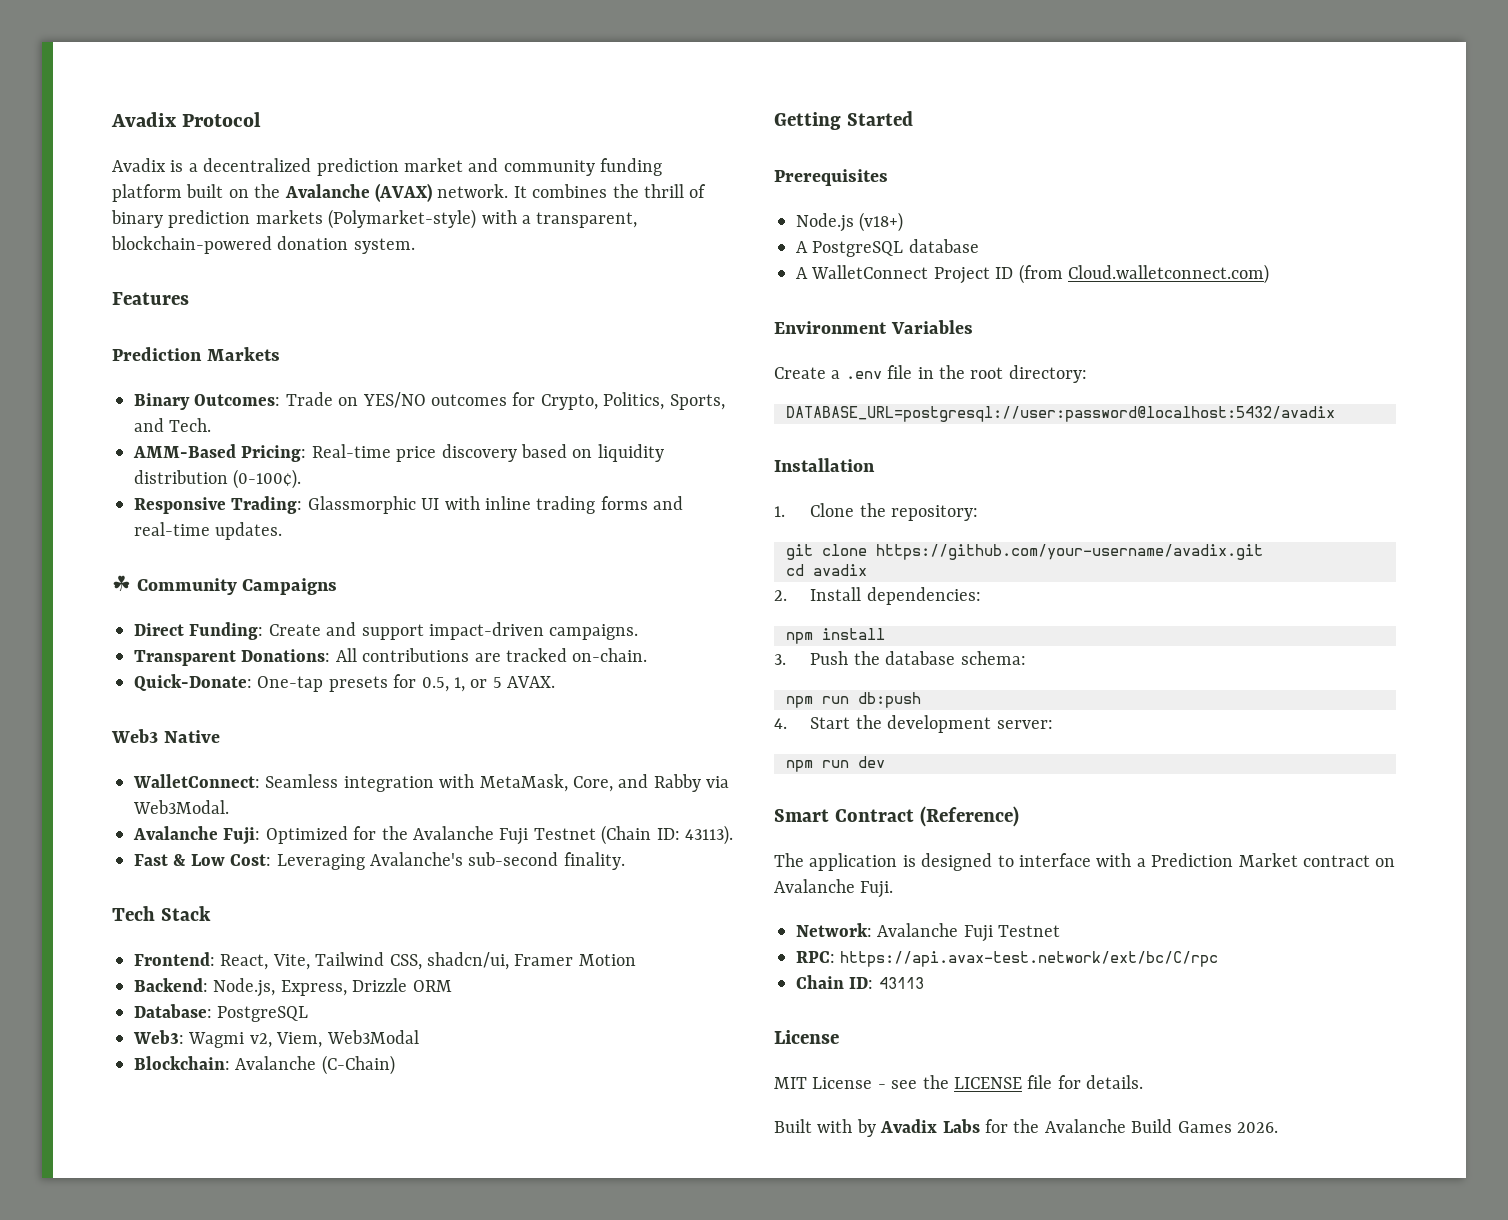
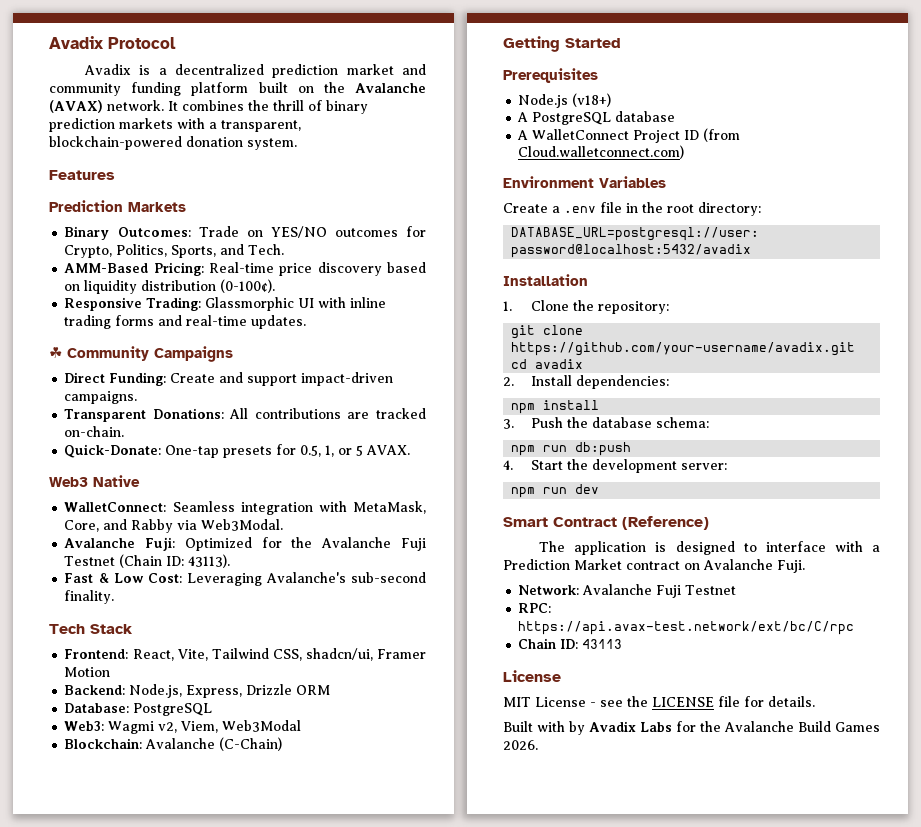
- It combines the thrill of binary prediction markets (Polymarket-style) with a transparent, blockchain-powered donation system.
+ It combines the thrill of binary prediction markets with a transparent, blockchain-powered donation system.

